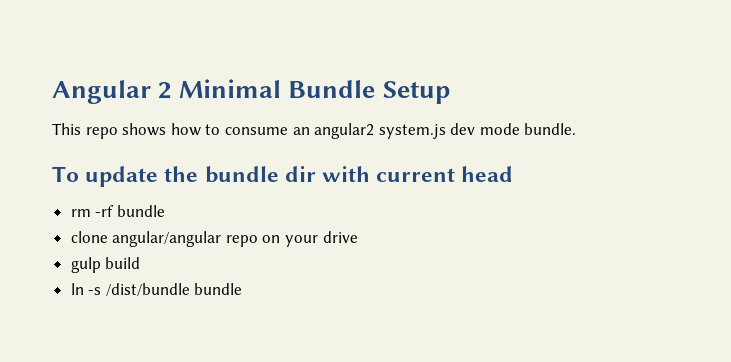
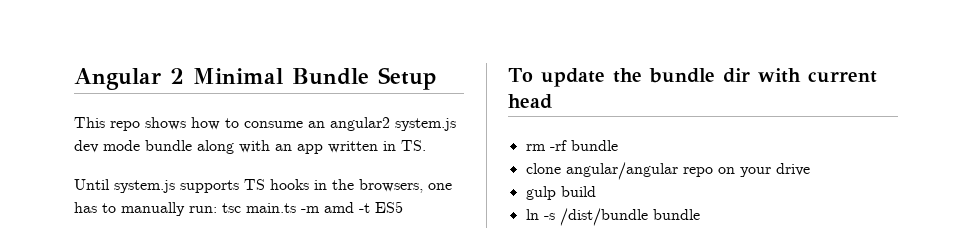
- This repo shows how to consume an angular2 system.js dev mode bundle.
+ This repo shows how to consume an angular2 system.js dev mode bundle along with an app written in TS.
+ Until system.js supports TS hooks in the browsers, one has to manually run: tsc main.ts -m amd -t ES5

